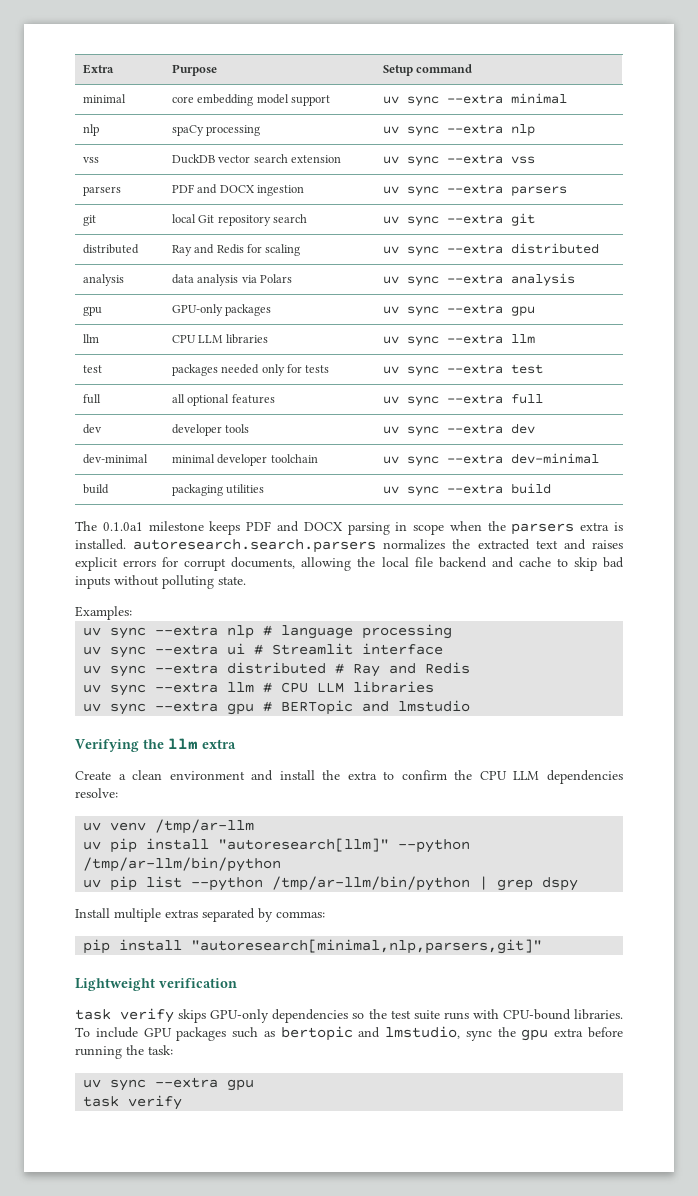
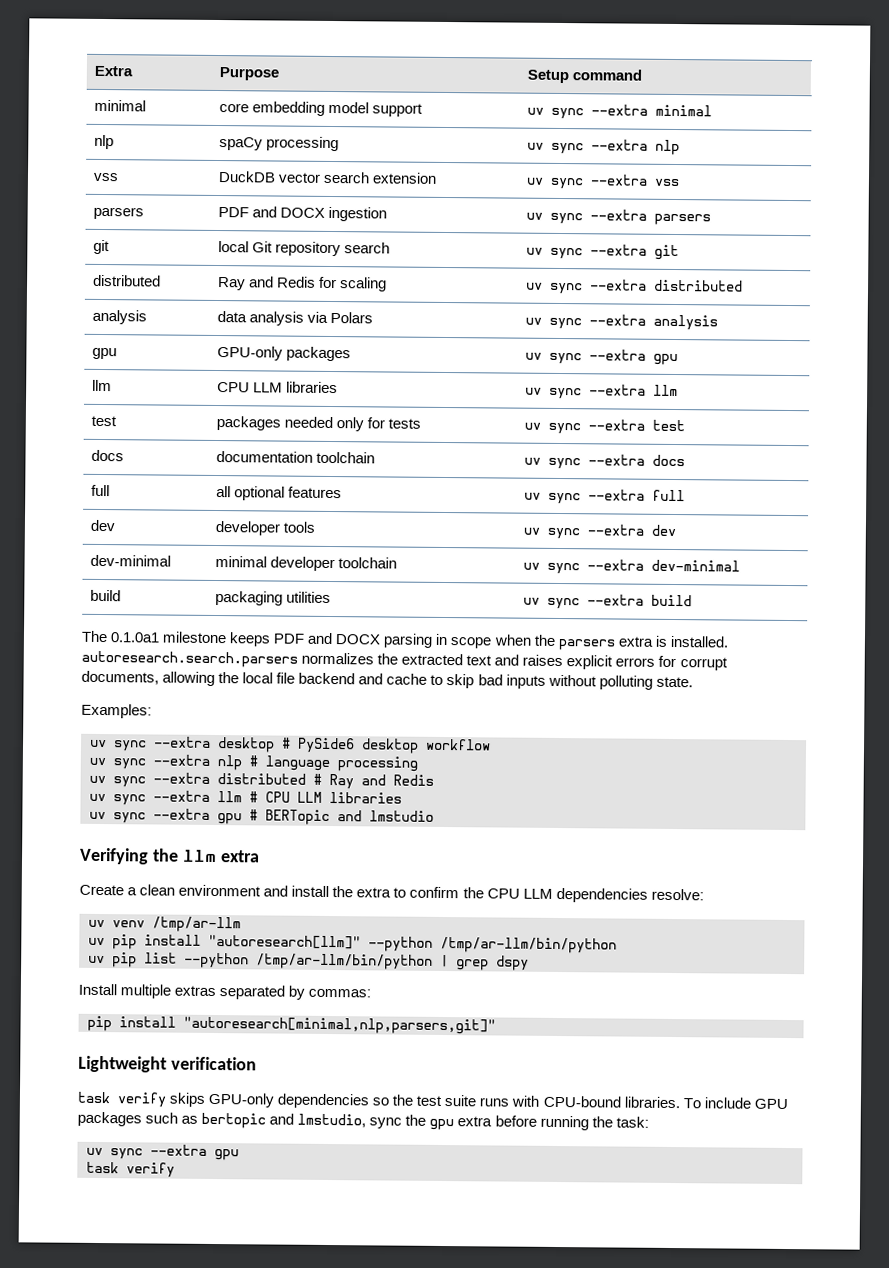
+ docs | documentation toolchain | uv sync --extra docs
+ uv sync --extra desktop # PySide6 desktop workflow
- uv sync --extra ui # Streamlit interface

